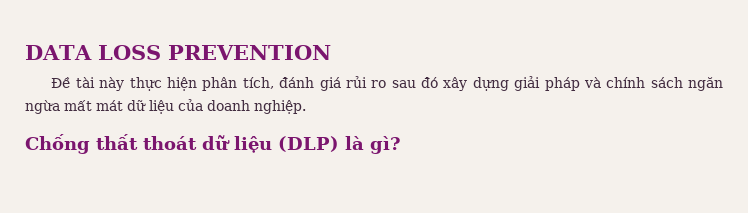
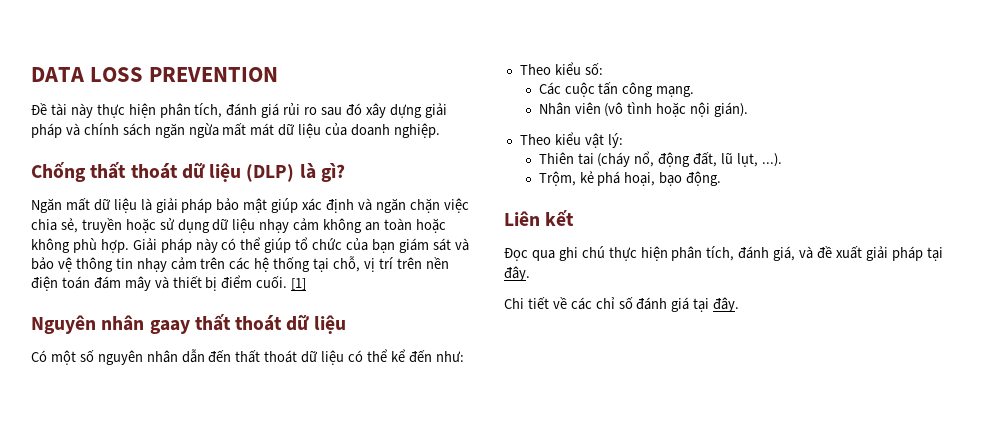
+ Ngăn mất dữ liệu là giải pháp bảo mật giúp xác định và ngăn chặn việc chia sẻ, truyền hoặc sử dụng dữ liệu nhạy cảm không an toàn hoặc không phù hợp. Giải pháp này có thể giúp tổ chức của bạn giám sát và bảo vệ thông tin nhạy cảm trên các hệ thống tại chỗ, vị trí trên nền điện toán đám mây và thiết bị điểm cuối. [1]
+ Nguyên nhân gaay thất thoát dữ liệu
+ Có một số nguyên nhân dẫn đến thất thoát dữ liệu có thể kể đến như:
+ Theo kiểu số:
+ Các cuộc tấn công mạng.
+ Nhân viên (vô tình hoặc nội gián).
+ Theo kiểu vật lý:
+ Thiên tai (cháy nổ, động đất, lũ lụt, ...).
+ Trộm, kẻ phá hoại, bạo động.
+ Liên kết
+ Đọc qua ghi chú thực hiện phân tích, đánh giá, và đề xuất giải pháp tại đây.
+ Chi tiết về các chỉ số đánh giá tại đây.

